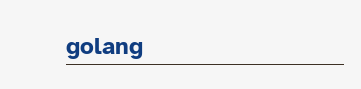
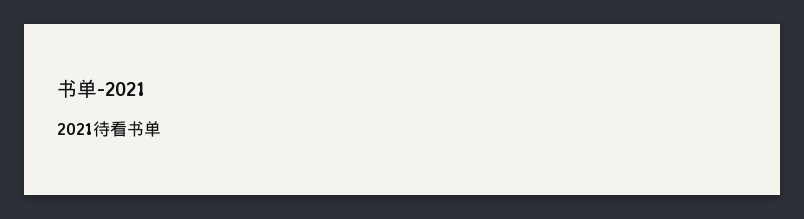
- golang
+ 书单-2021
+ 2021待看书单

